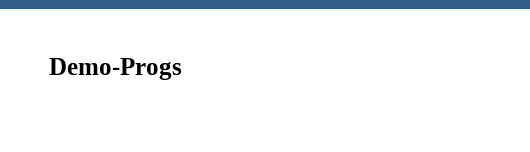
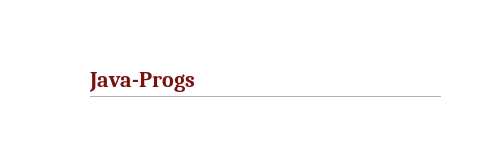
- Demo-Progs
+ Java-Progs

